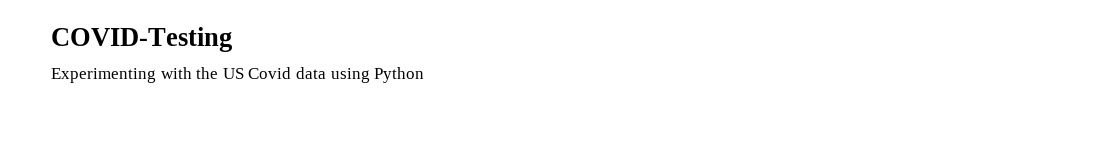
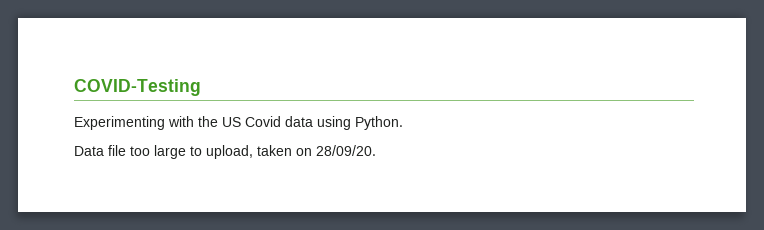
- Experimenting with the US Covid data using Python
+ Experimenting with the US Covid data using Python.
+ Data file too large to upload, taken on 28/09/20.

